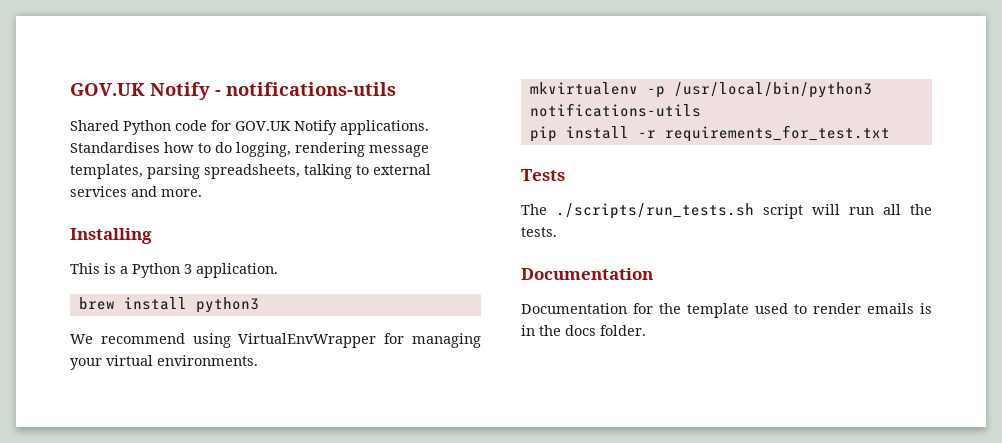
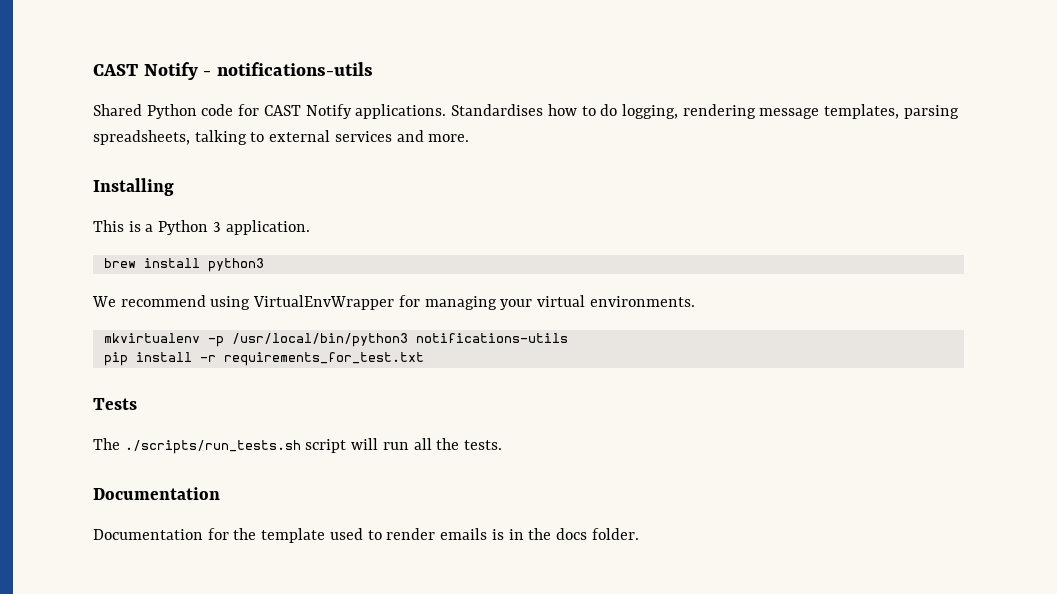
- GOV.UK Notify - notifications-utils
+ CAST Notify - notifications-utils
- Shared Python code for GOV.UK Notify applications.
+ Shared Python code for CAST Notify applications.

